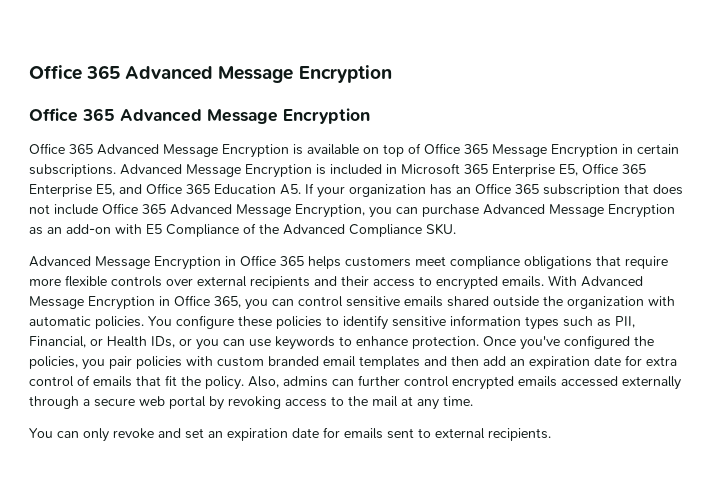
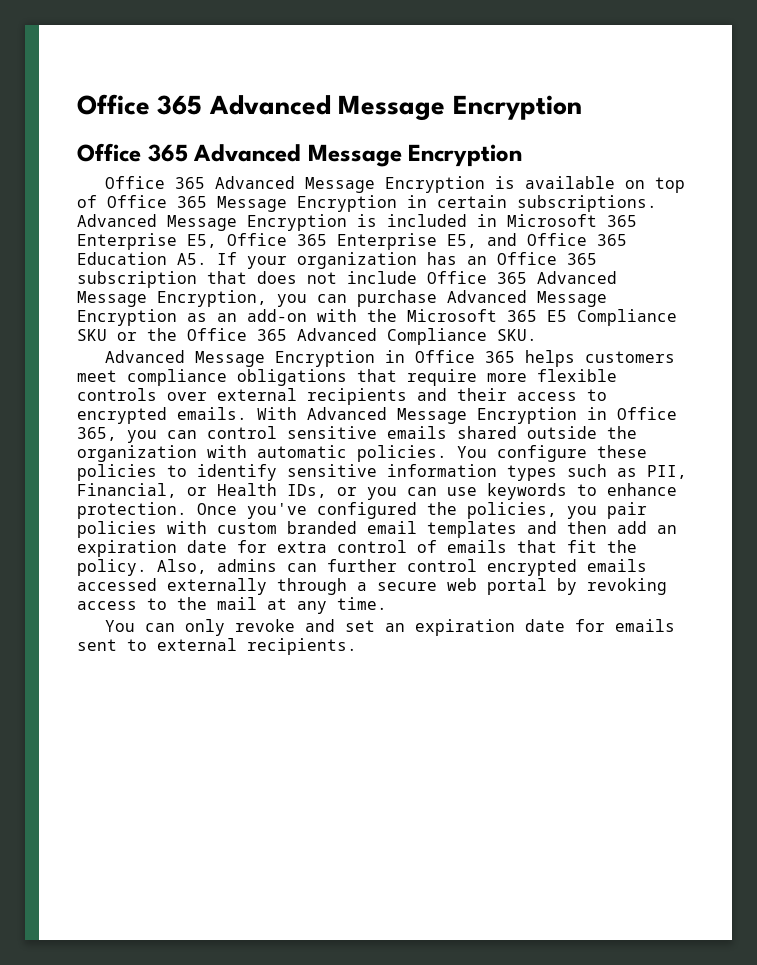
- Advanced Message Encryption is included in Microsoft 365 Enterprise E5, Office 365 Enterprise E5, and Office 365 Education A5. If your organization has an Office 365 subscription that does not include Office 365 Advanced Message Encryption, you can purchase Advanced Message Encryption as an add-on with E5 Compliance of the Advanced Compliance SKU.
+ Advanced Message Encryption is included in Microsoft 365 Enterprise E5, Office 365 Enterprise E5, and Office 365 Education A5. If your organization has an Office 365 subscription that does not include Office 365 Advanced Message Encryption, you can purchase Advanced Message Encryption as an add-on with the Microsoft 365 E5 Compliance SKU or the Office 365 Advanced Compliance SKU.

